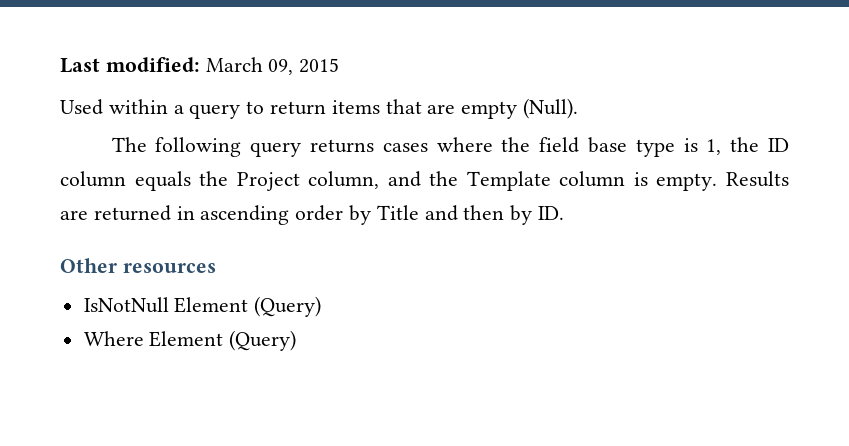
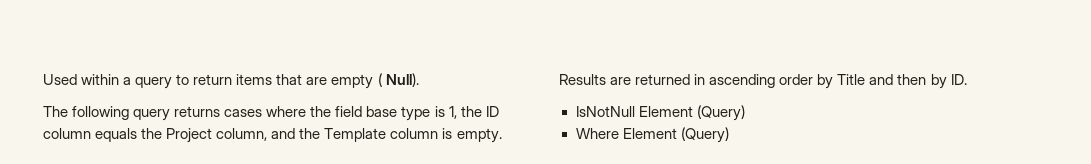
- Last modified: March 09, 2015
- Used within a query to return items that are empty (Null).
+ Used within a query to return items that are empty ( Null).
- Other resources

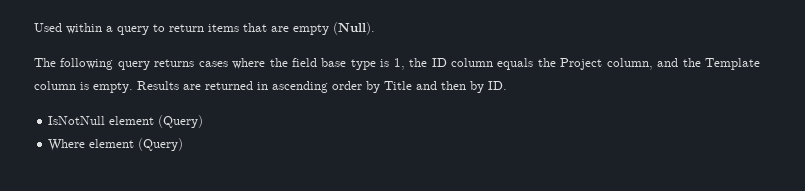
- Used within a query to return items that are empty ( Null).
+ Used within a query to return items that are empty (Null).
- IsNotNull Element (Query)
+ IsNotNull element (Query)
- Where Element (Query)
+ Where element (Query)

